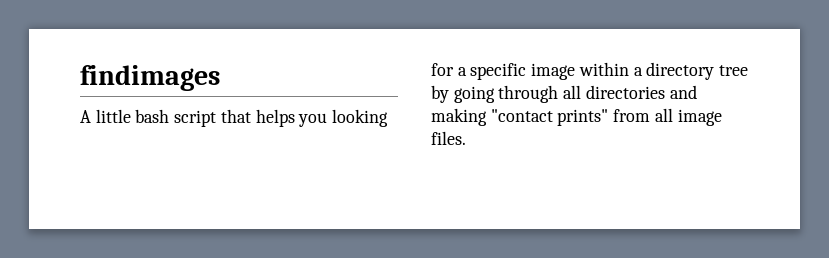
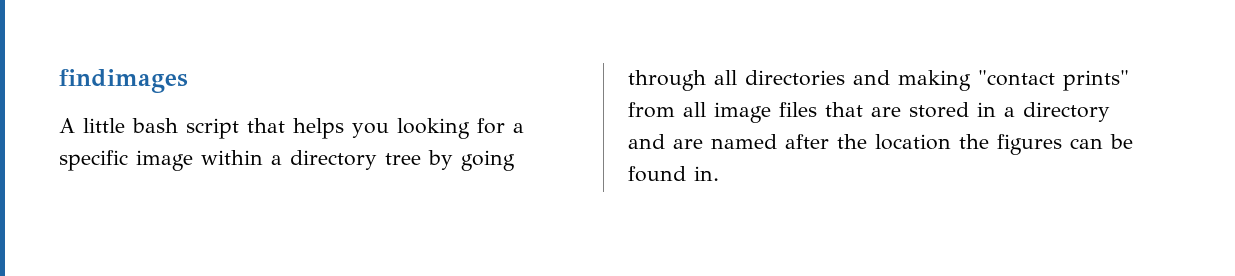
- A little bash script that helps you looking for a specific image within a directory tree by going through all directories and making "contact prints" from all image files.
+ A little bash script that helps you looking for a specific image within a directory tree by going through all directories and making "contact prints" from all image files that are stored in a directory and are named after the location the figures can be found in.

